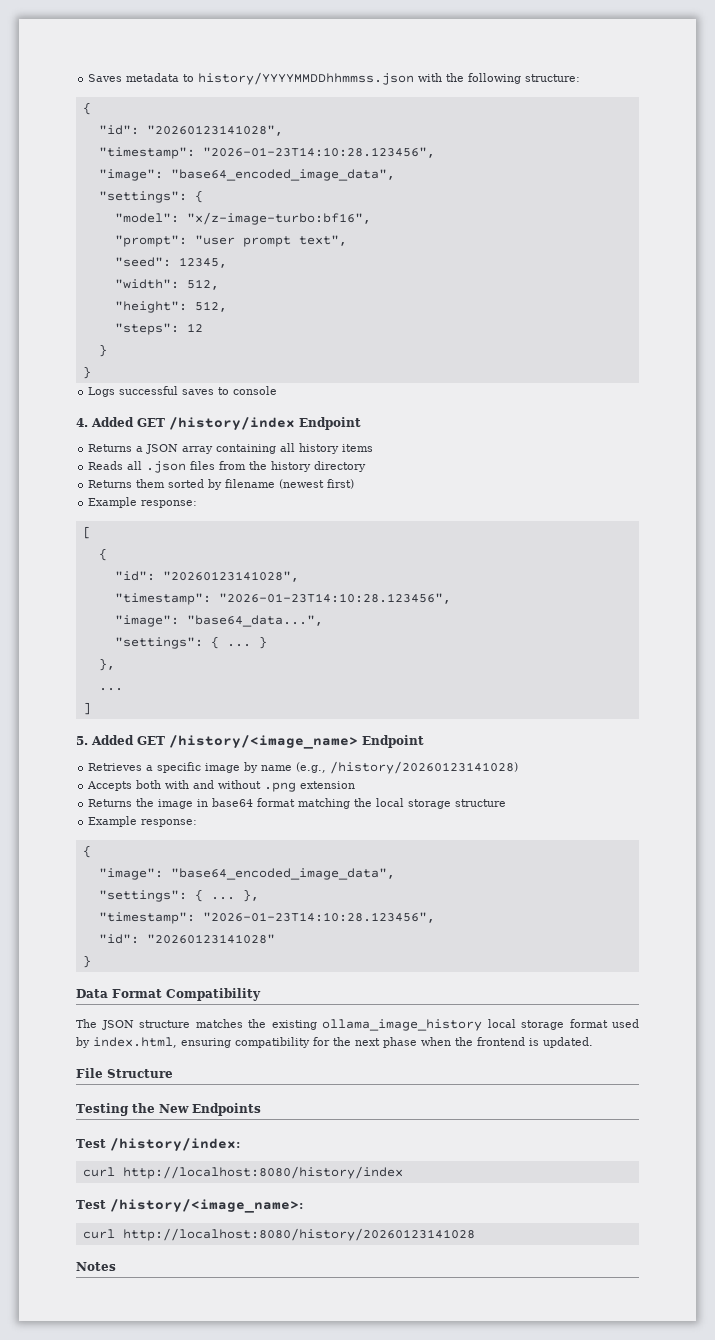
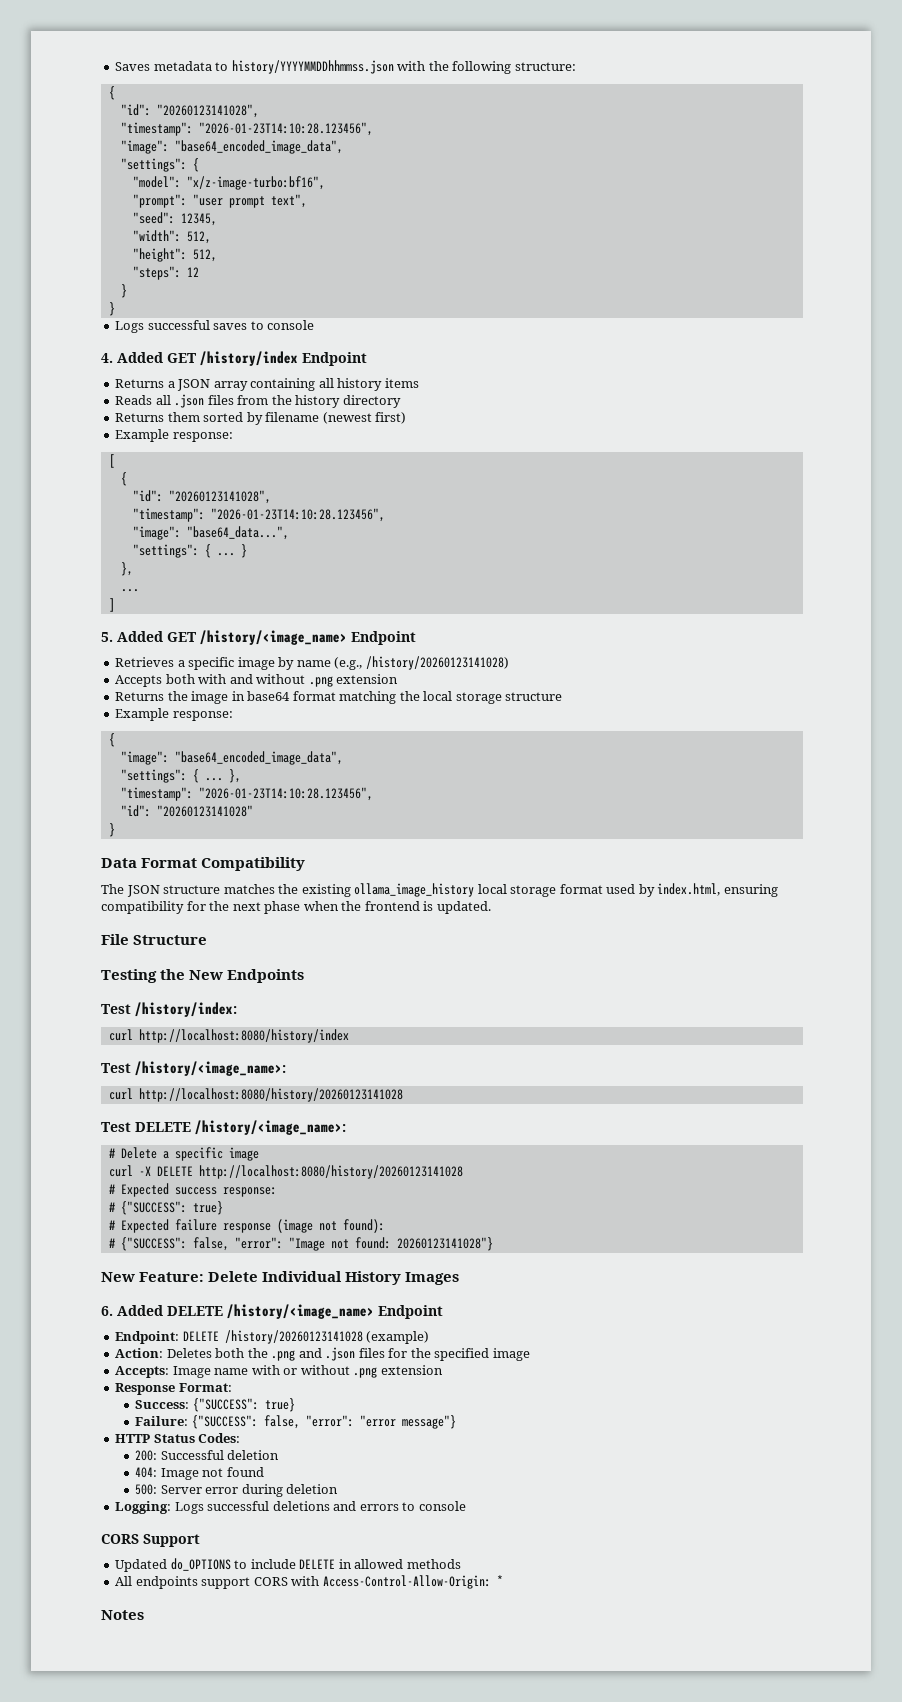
+ Test DELETE /history/<image_name>:
+ # Delete a specific image
+ curl -X DELETE http://localhost:8080/history/20260123141028
+ # Expected success response:
+ # {"SUCCESS": true}
+ # Expected failure response (image not found):
+ # {"SUCCESS": false, "error": "Image not found: 20260123141028"}
+ New Feature: Delete Individual History Images
+ 6. Added DELETE /history/<image_name> Endpoint
+ Endpoint: DELETE /history/20260123141028 (example)
+ Action: Deletes both the .png and .json files for the specified image
+ Accepts: Image name with or without .png extension
+ Response Format:
+ Success: {"SUCCESS": true}
+ Failure: {"SUCCESS": false, "error": "error message"}
+ HTTP Status Codes:
+ 200: Successful deletion
+ 404: Image not found
+ 500: Server error during deletion
+ Logging: Logs successful deletions and errors to console
+ CORS Support
+ Updated do_OPTIONS to include DELETE in allowed methods
+ All endpoints support CORS with Access-Control-Allow-Origin: *

